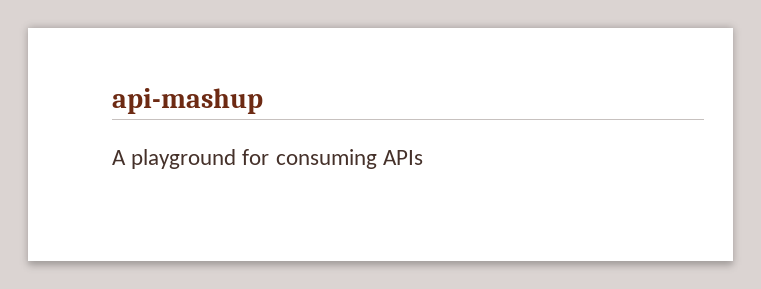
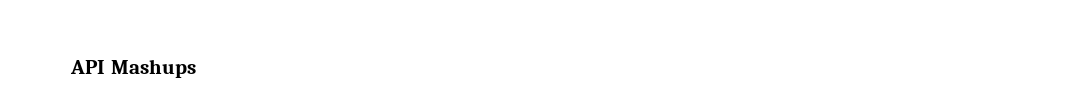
- api-mashup
- A playground for consuming APIs
+ API Mashups

